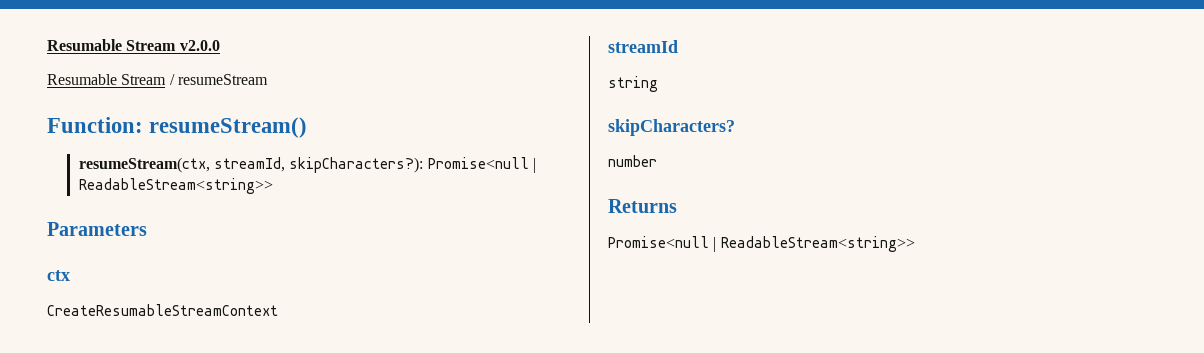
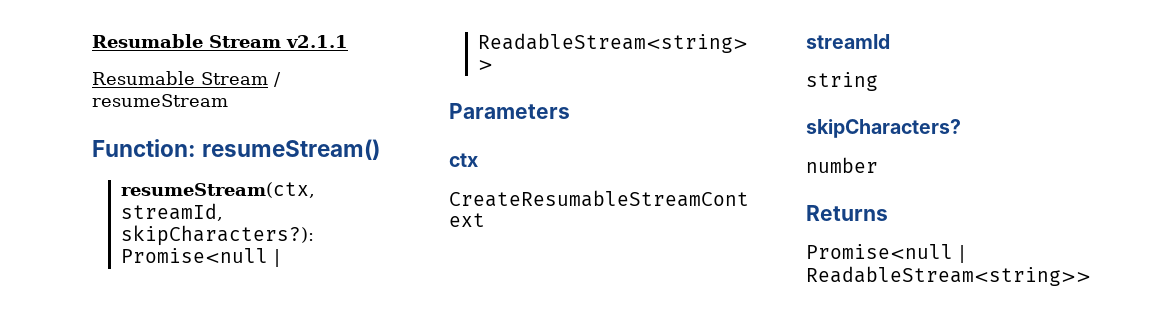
- Resumable Stream v2.0.0
+ Resumable Stream v2.1.1

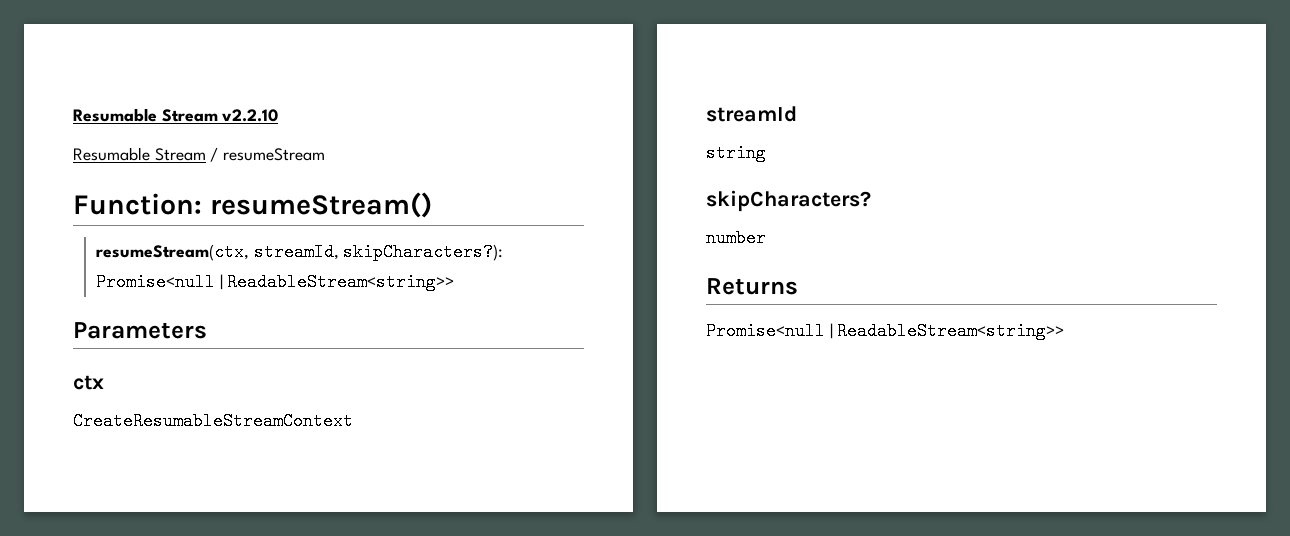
- Resumable Stream v2.1.1
+ Resumable Stream v2.2.10

